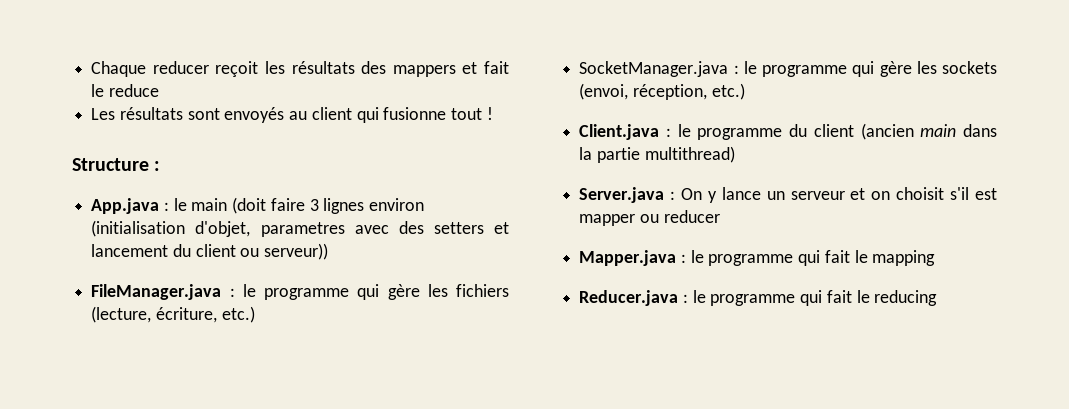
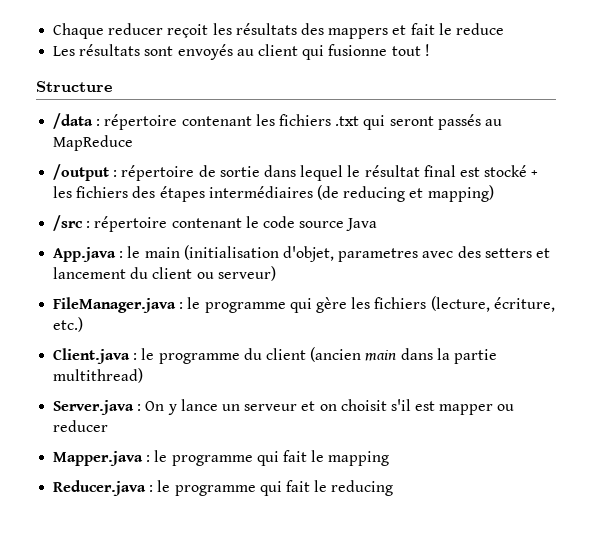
- Structure :
+ Structure
+ /data : répertoire contenant les fichiers .txt qui seront passés au MapReduce
+ /output : répertoire de sortie dans lequel le résultat final est stocké + les fichiers des étapes intermédiaires (de reducing et mapping)
+ /src : répertoire contenant le code source Java
- App.java : le main (doit faire 3 lignes environ (initialisation d'objet, parametres avec des setters et lancement du client ou serveur))
+ App.java : le main (initialisation d'objet, parametres avec des setters et lancement du client ou serveur)
- SocketManager.java : le programme qui gère les sockets (envoi, réception, etc.)

